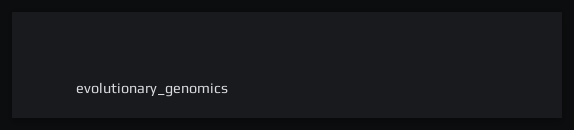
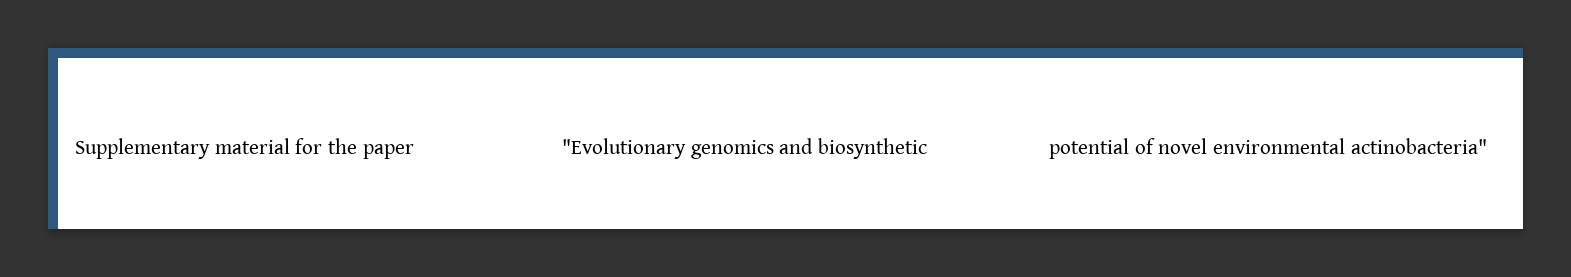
- evolutionary_genomics
+ Supplementary material for the paper "Evolutionary genomics and biosynthetic potential of novel environmental actinobacteria"

